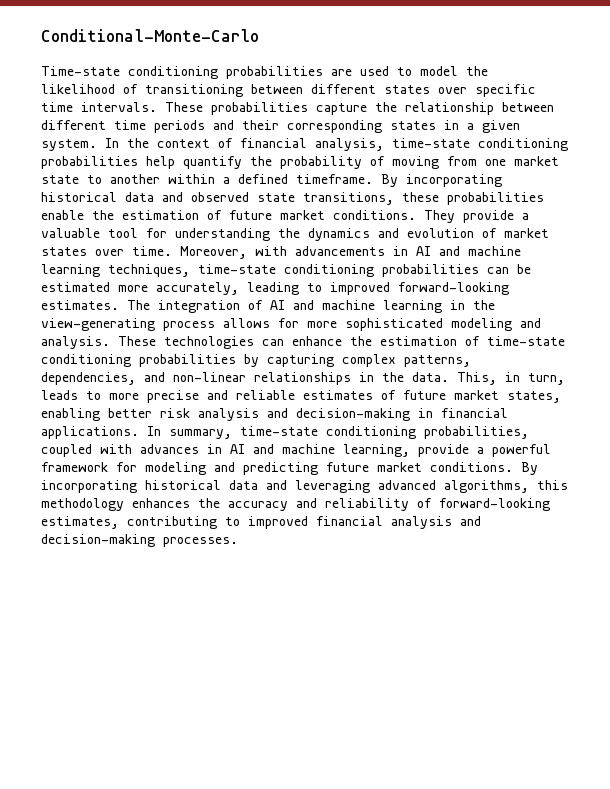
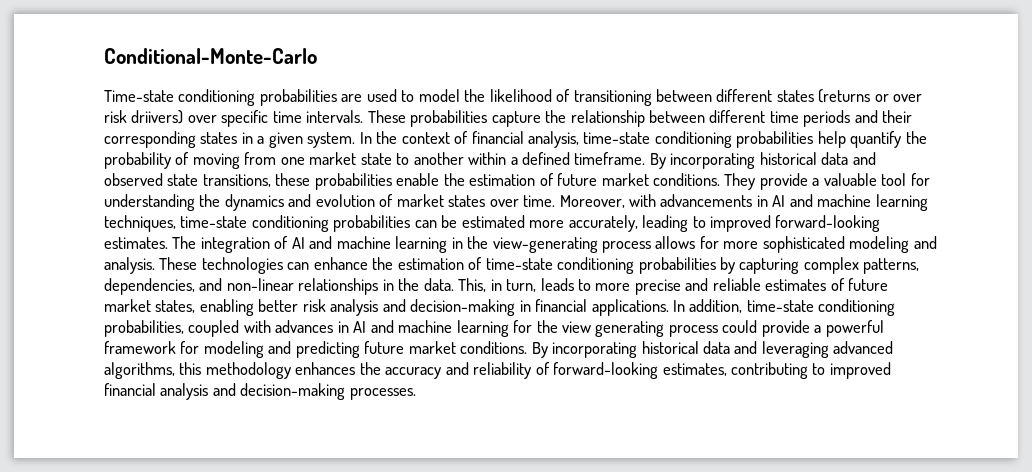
- Time-state conditioning probabilities are used to model the likelihood of transitioning between different states over specific time intervals.
+ Time-state conditioning probabilities are used to model the likelihood of transitioning between different states (returns or over risk driivers) over specific time intervals.
- In summary, time-state conditioning probabilities, coupled with advances in AI and machine learning, provide a powerful framework for modeling and predicting future market conditions.
+ In addition, time-state conditioning probabilities, coupled with advances in AI and machine learning for the view generating process could provide a powerful framework for modeling and predicting future market conditions.

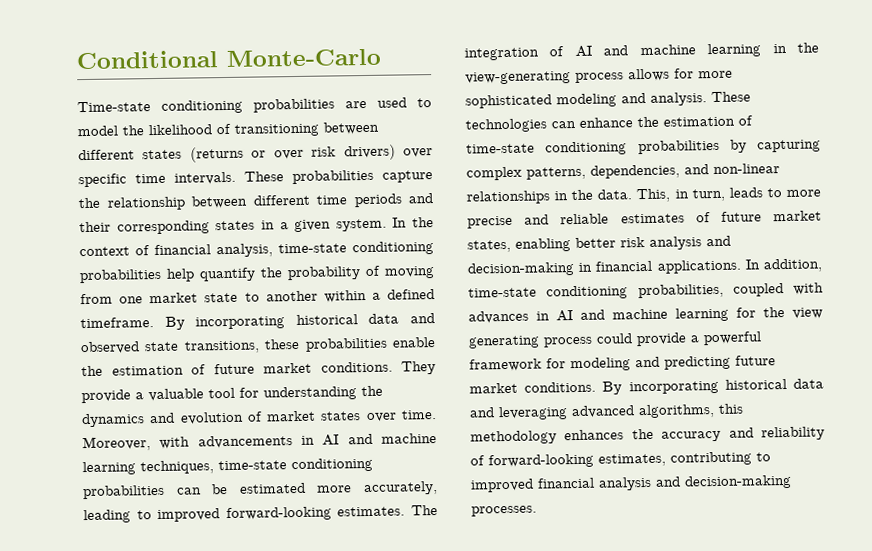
- Conditional-Monte-Carlo
+ Conditional Monte-Carlo
- Time-state conditioning probabilities are used to model the likelihood of transitioning between different states (returns or over risk driivers) over specific time intervals.
+ Time-state conditioning probabilities are used to model the likelihood of transitioning between different states (returns or over risk drivers) over specific time intervals.

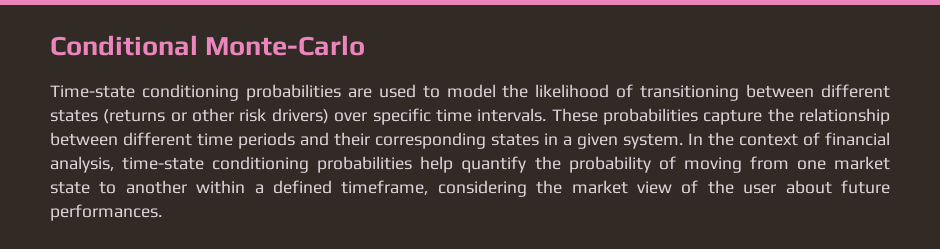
- Time-state conditioning probabilities are used to model the likelihood of transitioning between different states (returns or over risk drivers) over specific time intervals.
+ Time-state conditioning probabilities are used to model the likelihood of transitioning between different states (returns or other risk drivers) over specific time intervals.
- In the context of financial analysis, time-state conditioning probabilities help quantify the probability of moving from one market state to another within a defined timeframe. By incorporating historical data and observed state transitions, these probabilities enable the estimation of future market conditions. They provide a valuable tool for understanding the dynamics and evolution of market states over time. Moreover, with advancements in AI and machine learning techniques, time-state conditioning probabilities can be estimated more accurately, leading to improved forward-looking estimates. The integration of AI and machine learning in the view-generating process allows for more sophisticated modeling and analysis. These technologies can enhance the estimation of time-state conditioning probabilities by capturing complex patterns, dependencies, and non-linear relationships in the data. This, in turn, leads to more precise and reliable estimates of future market states, enabling better risk analysis and decision-making in financial applications. In addition, time-state conditioning probabilities, coupled with advances in AI and machine learning for the view generating process could provide a powerful framework for modeling and predicting future market conditions. By incorporating historical data and leveraging advanced algorithms, this methodology enhances the accuracy and reliability of forward-looking estimates, contributing to improved financial analysis and decision-making processes.
+ In the context of financial analysis, time-state conditioning probabilities help quantify the probability of moving from one market state to another within a defined timeframe, considering the market view of the user about future performances.

